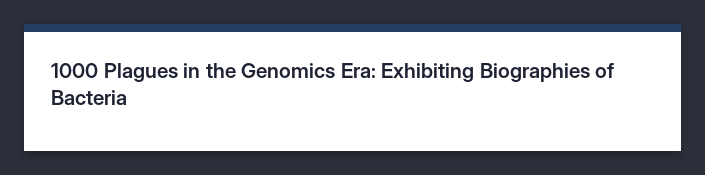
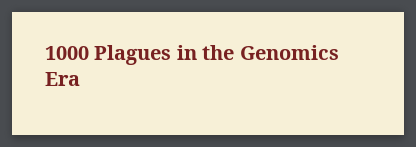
- 1000 Plagues in the Genomics Era: Exhibiting Biographies of Bacteria
+ 1000 Plagues in the Genomics Era

